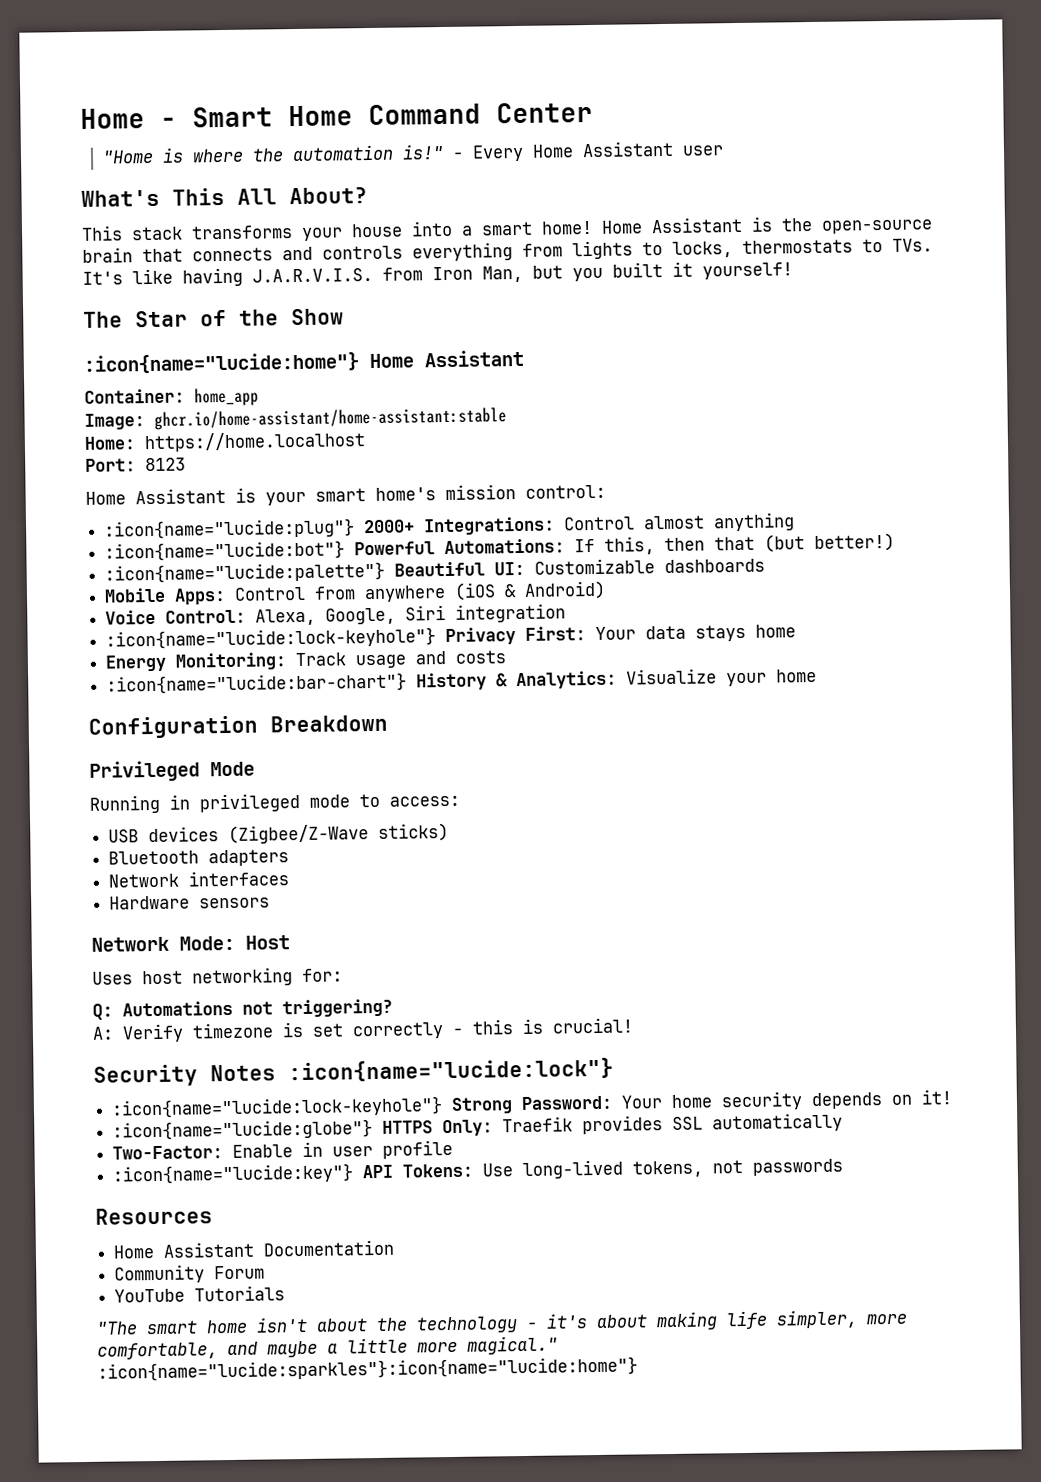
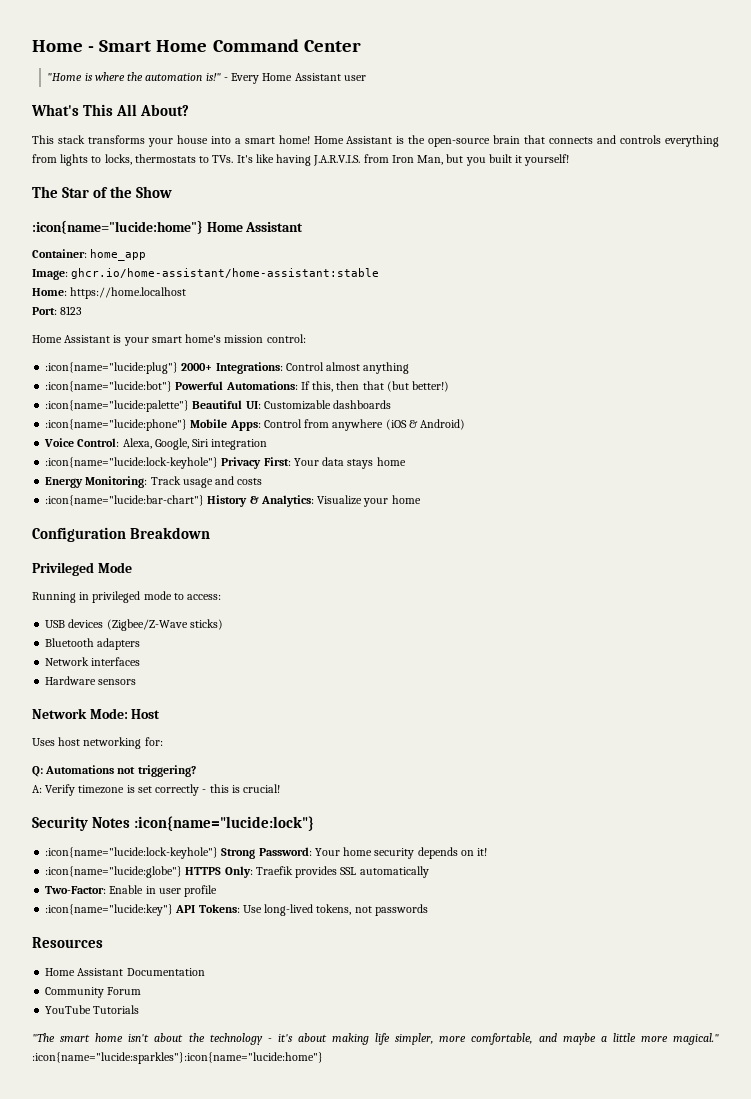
- Mobile Apps: Control from anywhere (iOS & Android)
+ :icon{name="lucide:phone"} Mobile Apps: Control from anywhere (iOS & Android)

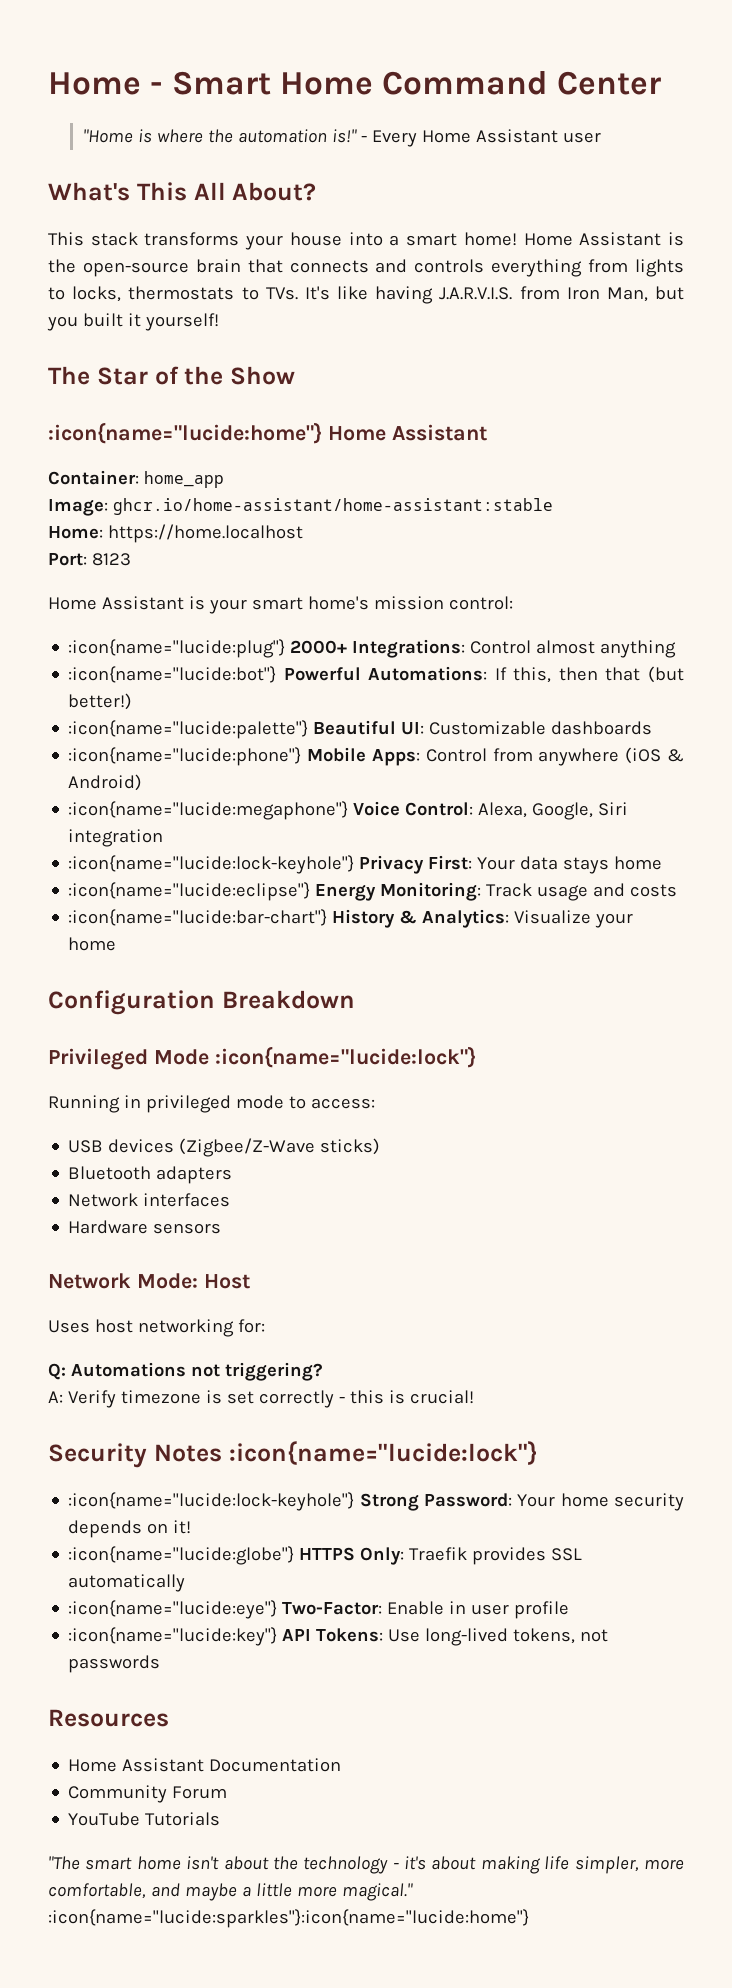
- Voice Control: Alexa, Google, Siri integration
+ :icon{name="lucide:megaphone"} Voice Control: Alexa, Google, Siri integration
- Energy Monitoring: Track usage and costs
+ :icon{name="lucide:eclipse"} Energy Monitoring: Track usage and costs
- Privileged Mode
+ Privileged Mode :icon{name="lucide:lock"}
- Two-Factor: Enable in user profile
+ :icon{name="lucide:eye"} Two-Factor: Enable in user profile

